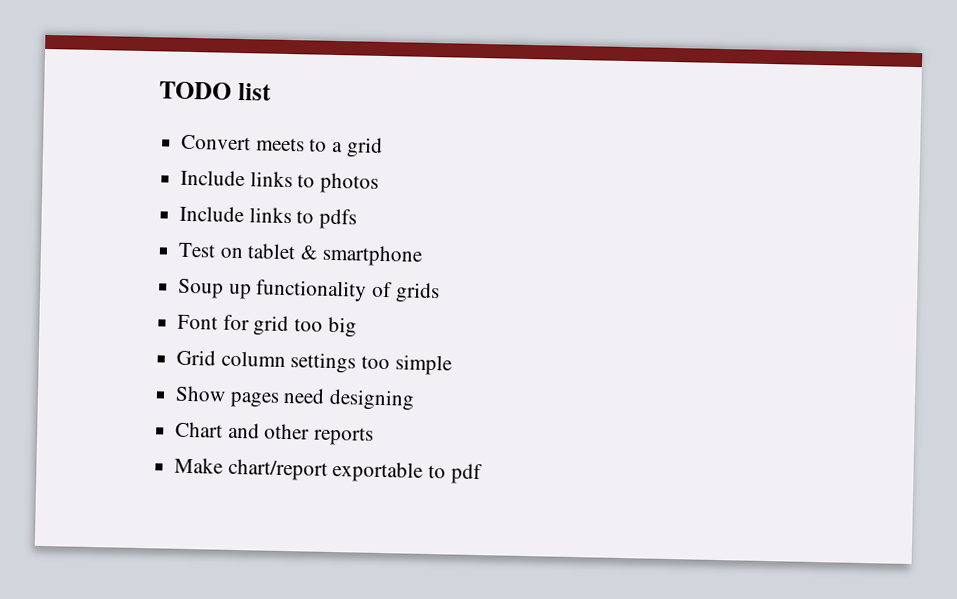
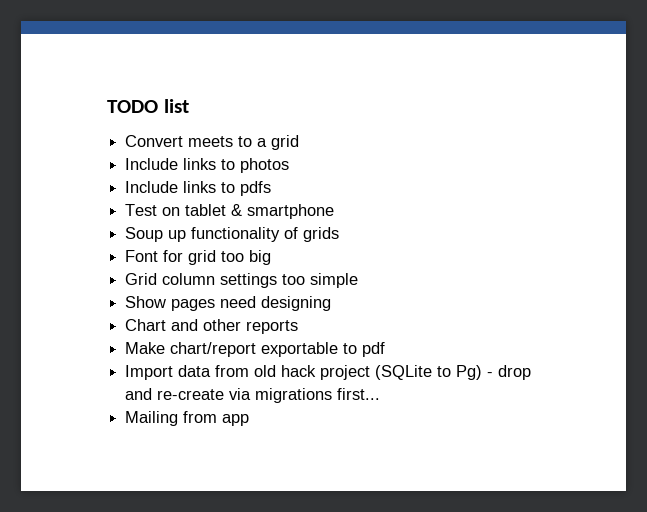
+ Import data from old hack project (SQLite to Pg) - drop and re-create via migrations first...
+ Mailing from app

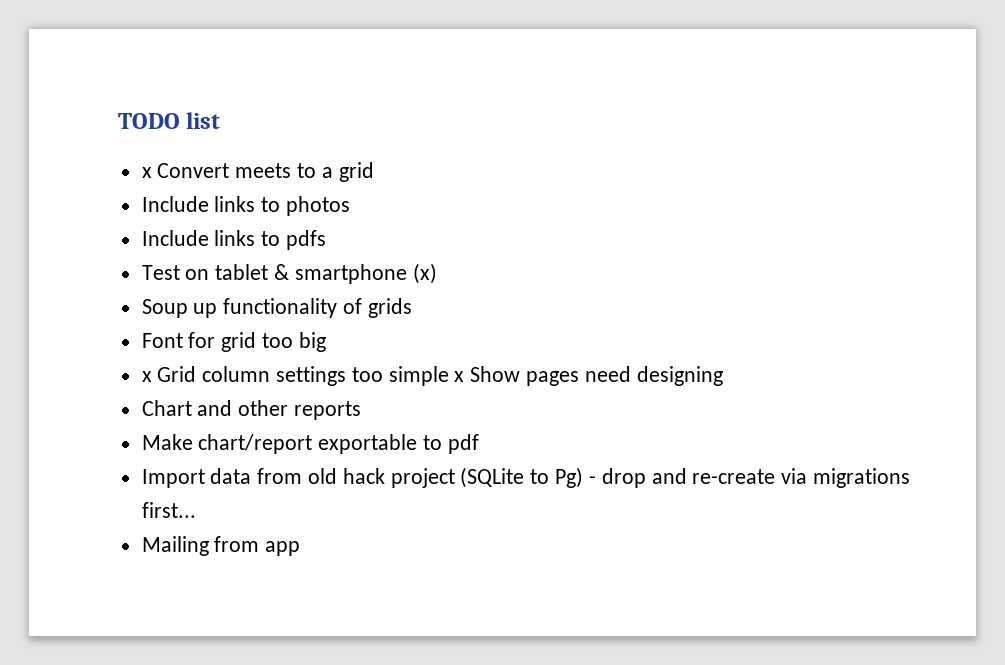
- Convert meets to a grid
+ x Convert meets to a grid
- Test on tablet & smartphone
+ Test on tablet & smartphone (x)
- Grid column settings too simple
- Show pages need designing
+ x Grid column settings too simple x Show pages need designing

